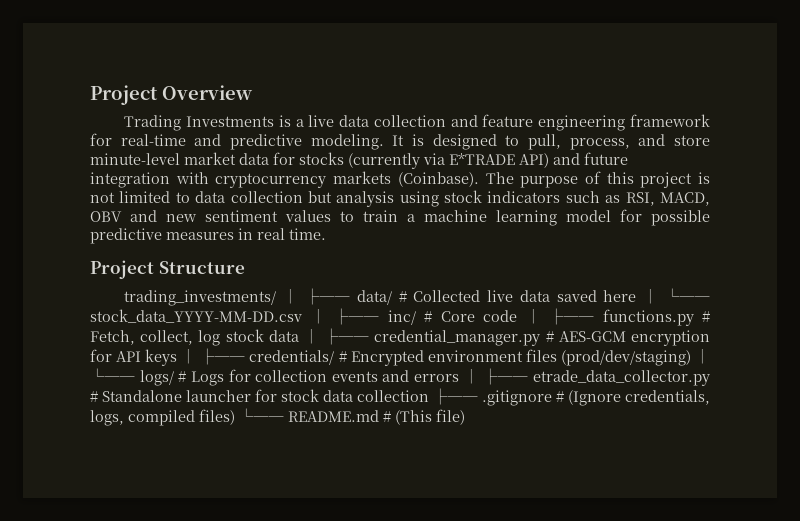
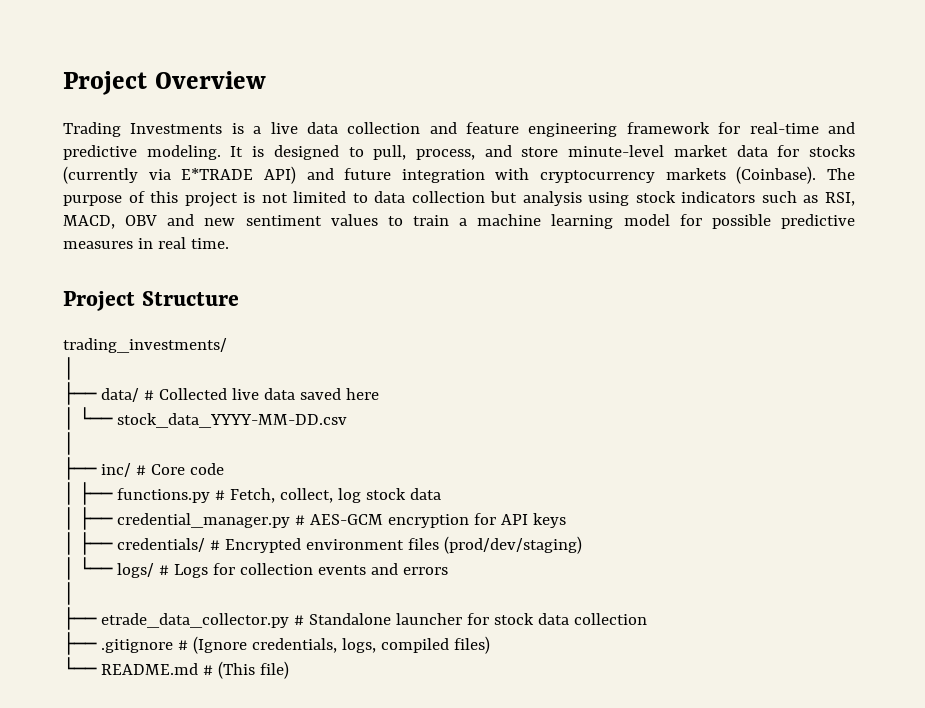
- trading_investments/ │ ├── data/ # Collected live data saved here │ └── stock_data_YYYY-MM-DD.csv │ ├── inc/ # Core code │ ├── functions.py # Fetch, collect, log stock data │ ├── credential_manager.py # AES-GCM encryption for API keys │ ├── credentials/ # Encrypted environment files (prod/dev/staging) │ └── logs/ # Logs for collection events and errors │ ├── etrade_data_collector.py # Standalone launcher for stock data collection ├── .gitignore # (Ignore credentials, logs, compiled files) └── README.md # (This file)
+ trading_investments/
+ │
+ ├── data/ # Collected live data saved here
+ │ └── stock_data_YYYY-MM-DD.csv
+ │
+ ├── inc/ # Core code
+ │ ├── functions.py # Fetch, collect, log stock data
+ │ ├── credential_manager.py # AES-GCM encryption for API keys
+ │ ├── credentials/ # Encrypted environment files (prod/dev/staging)
+ │ └── logs/ # Logs for collection events and errors
+ │
+ ├── etrade_data_collector.py # Standalone launcher for stock data collection
+ ├── .gitignore # (Ignore credentials, logs, compiled files)
+ └── README.md # (This file)

